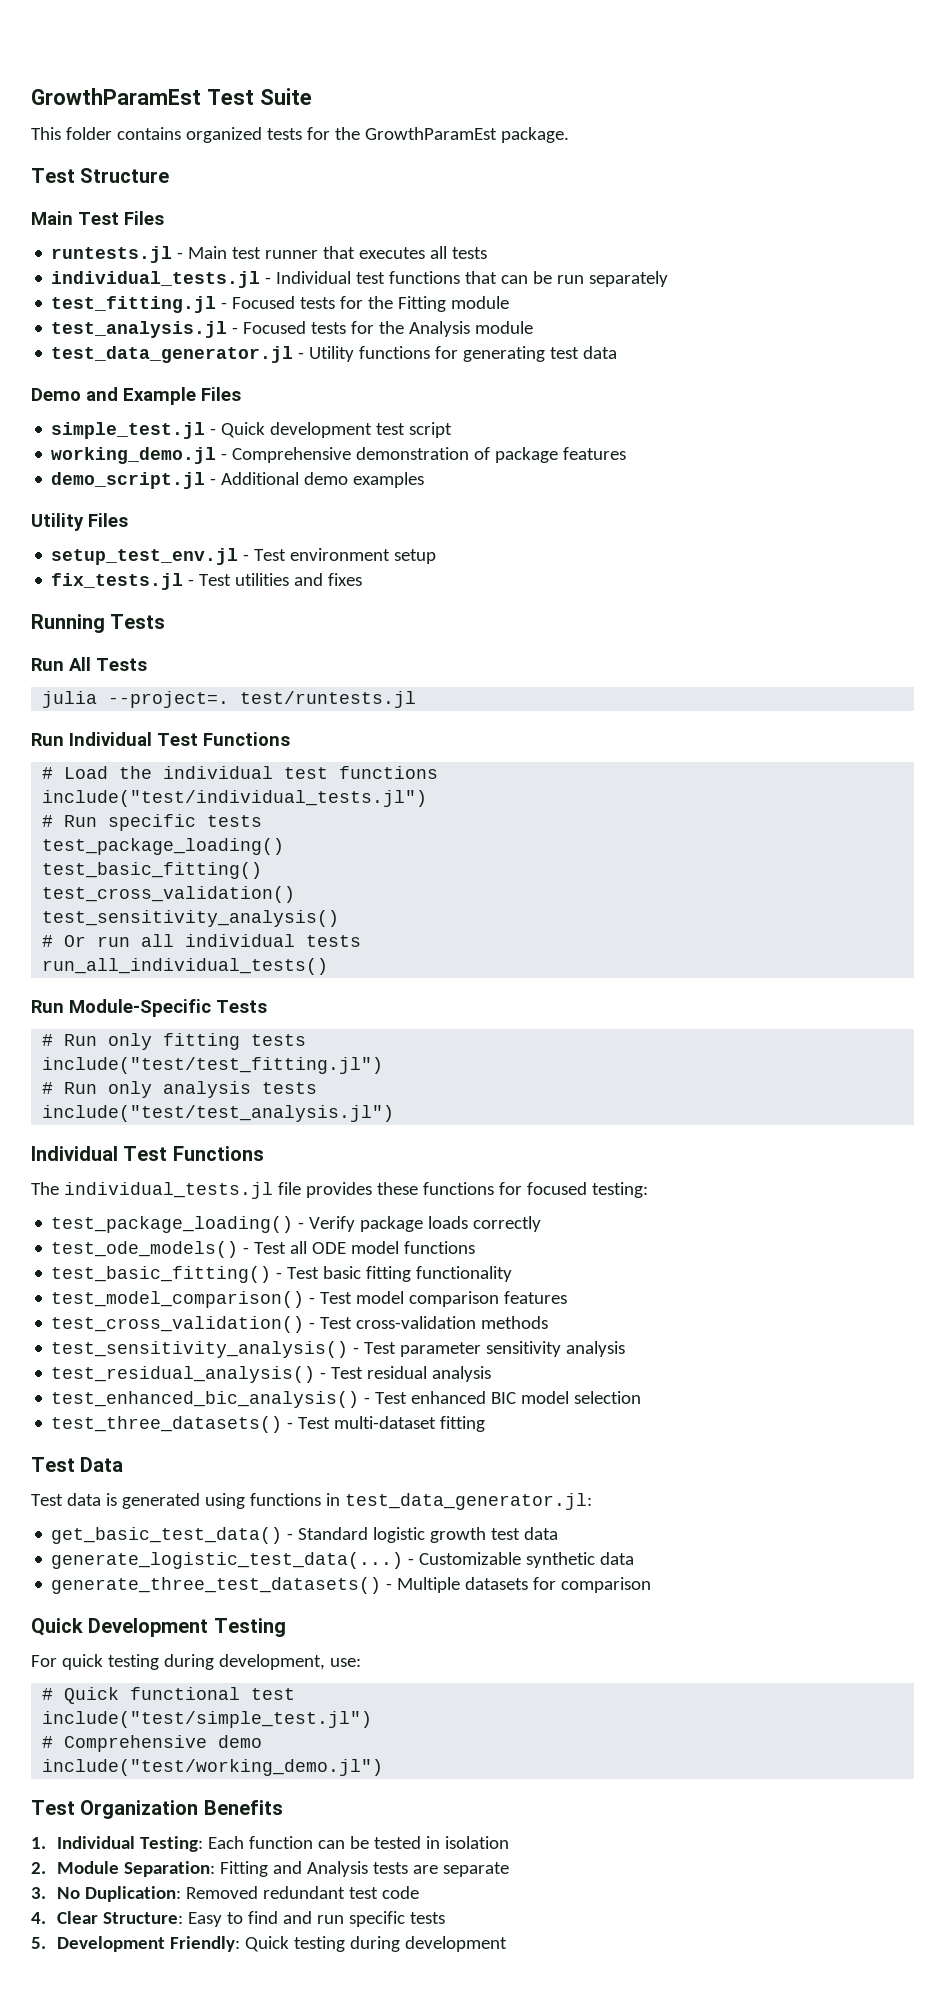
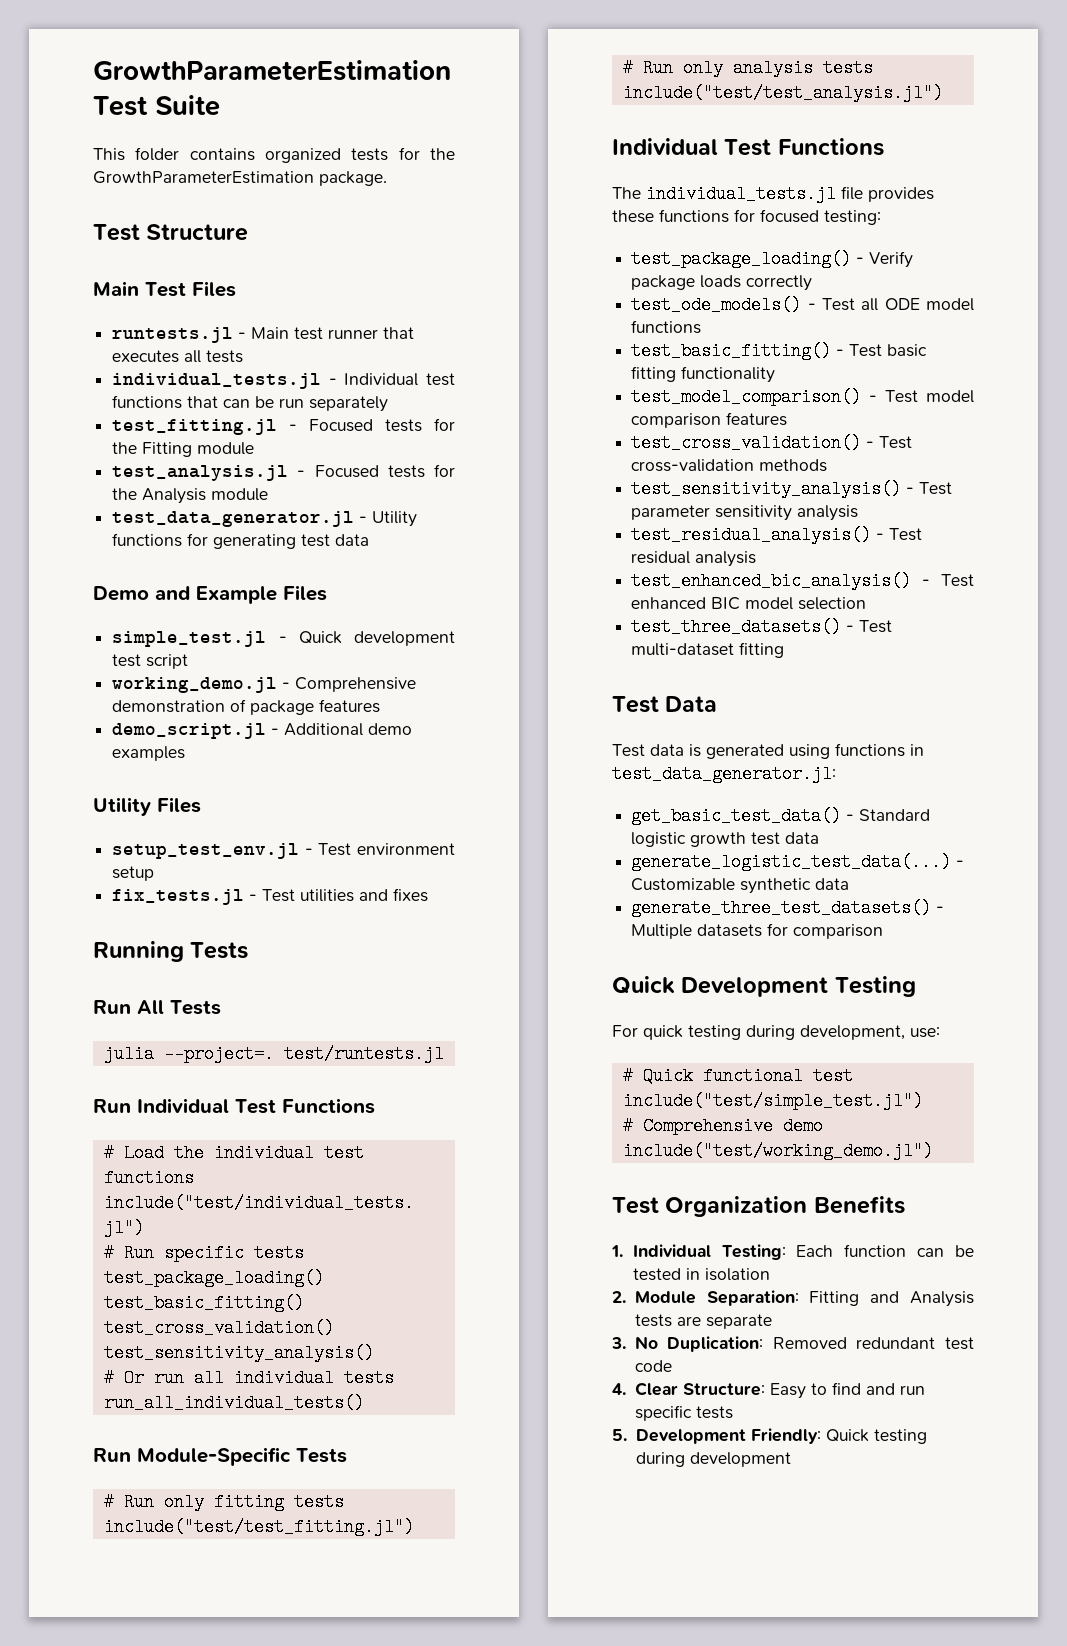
- GrowthParamEst Test Suite
+ GrowthParameterEstimation Test Suite
- This folder contains organized tests for the GrowthParamEst package.
+ This folder contains organized tests for the GrowthParameterEstimation package.

